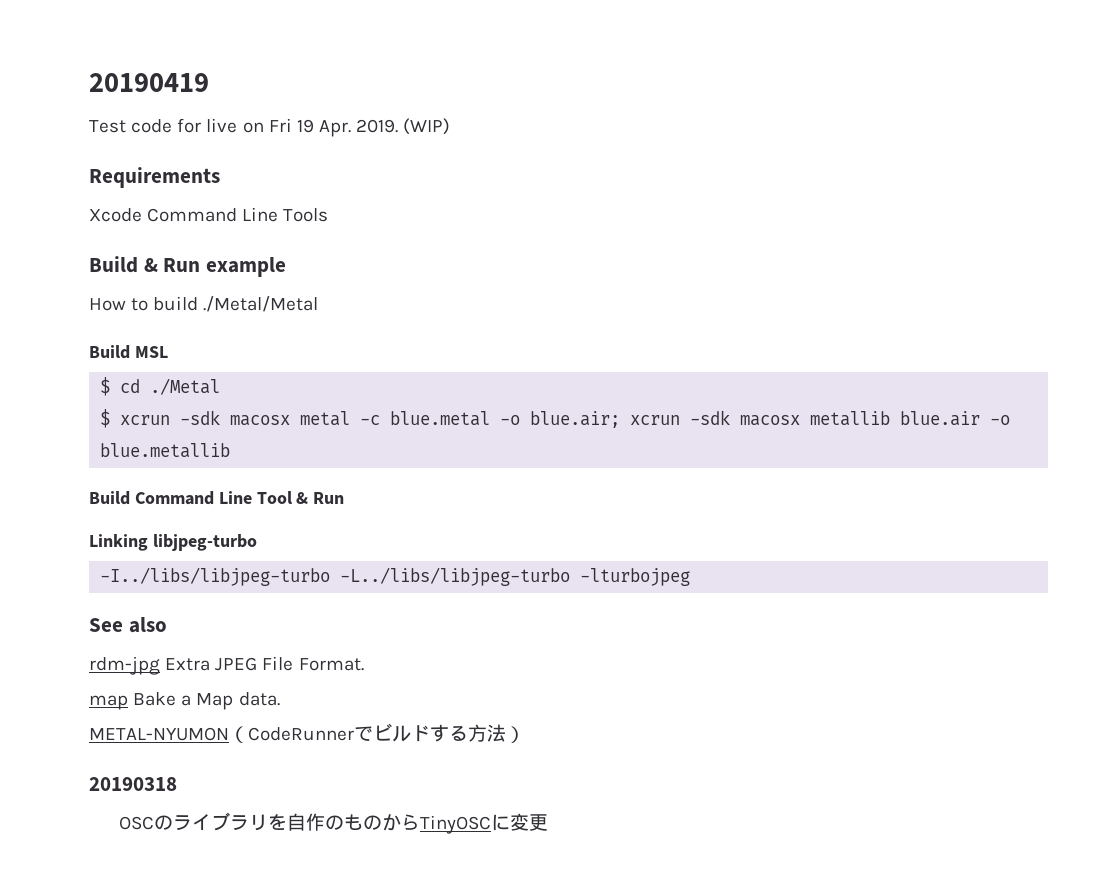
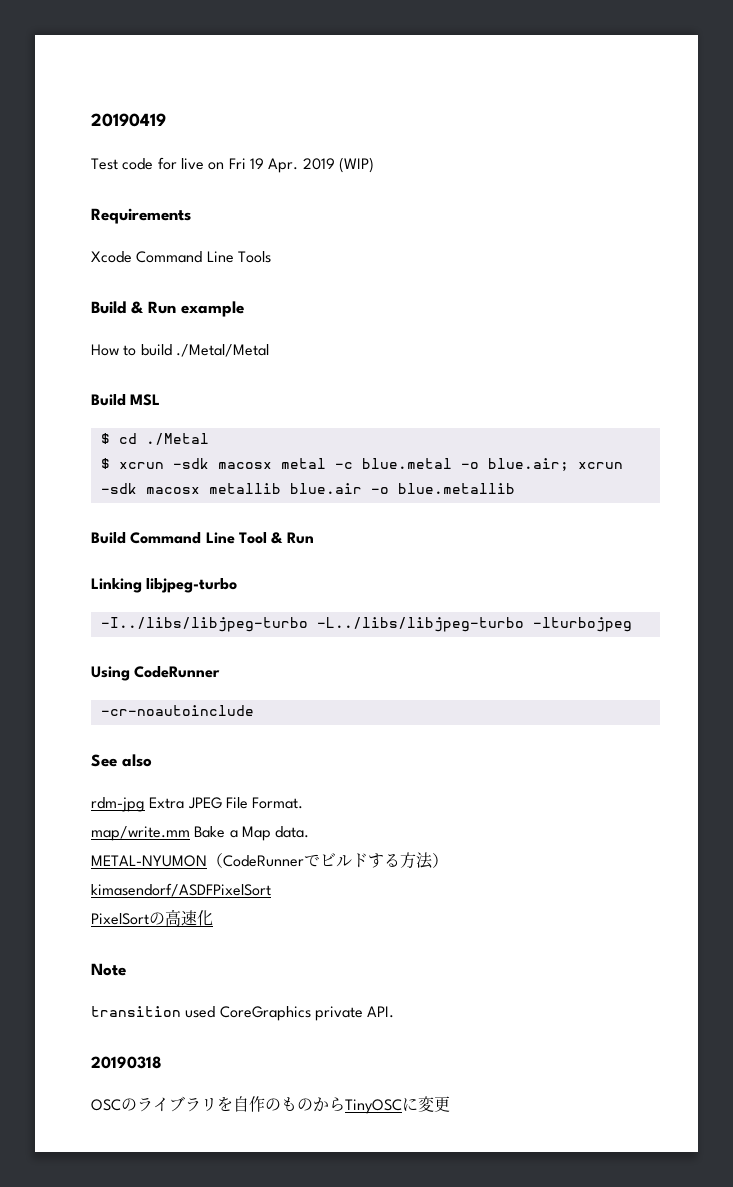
- Test code for live on Fri 19 Apr. 2019. (WIP)
+ Test code for live on Fri 19 Apr. 2019 (WIP)
+ Using CodeRunner
+ -cr-noautoinclude
- map Bake a Map data.
+ map/write.mm Bake a Map data.
+ kimasendorf/ASDFPixelSort
+ PixelSortの高速化
+ Note
+ transition used CoreGraphics private API.

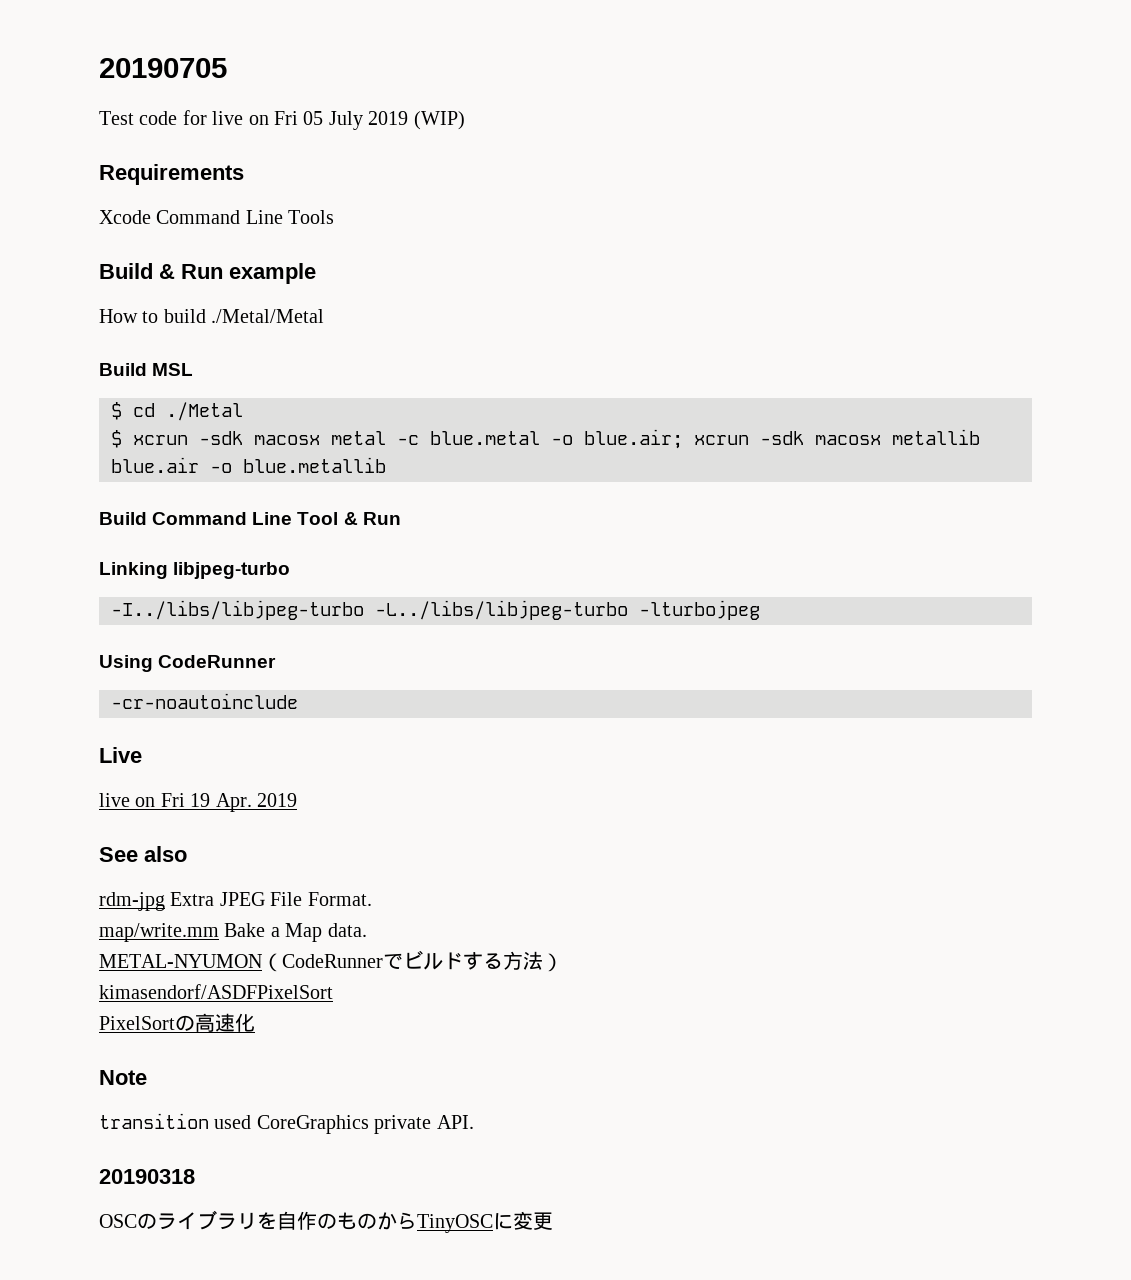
- 20190419
+ 20190705
- Test code for live on Fri 19 Apr. 2019 (WIP)
+ Test code for live on Fri 05 July 2019 (WIP)
+ Live
+ live on Fri 19 Apr. 2019

